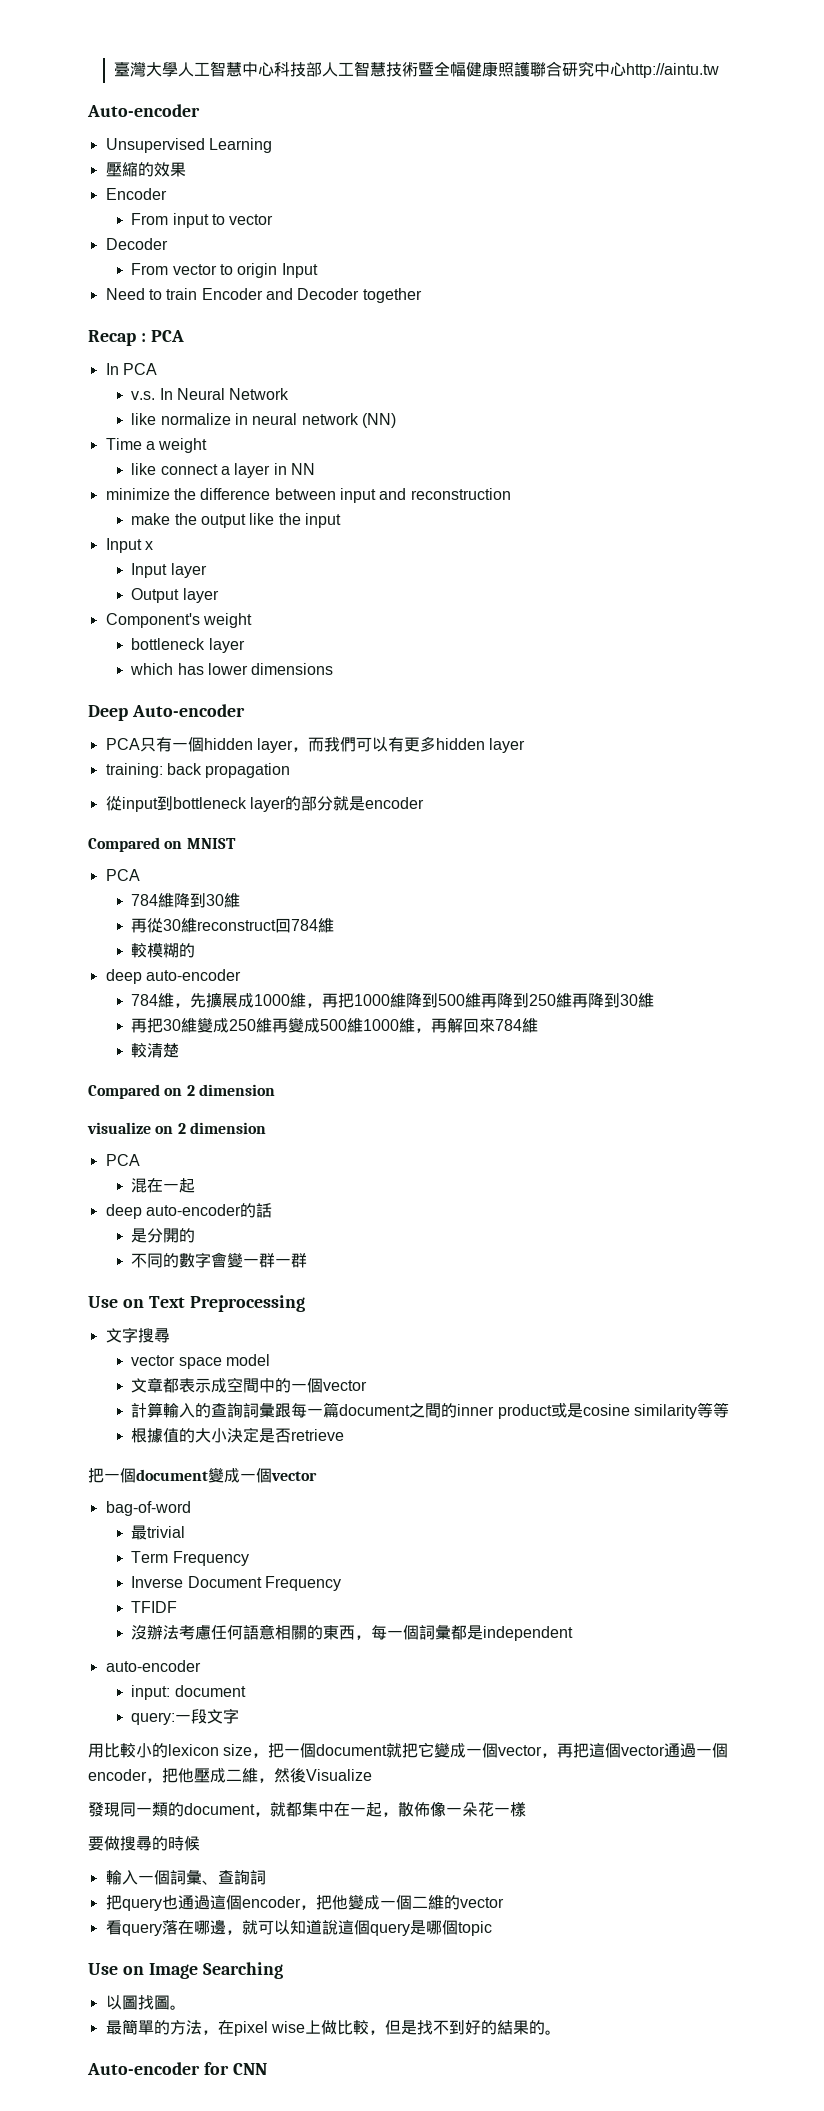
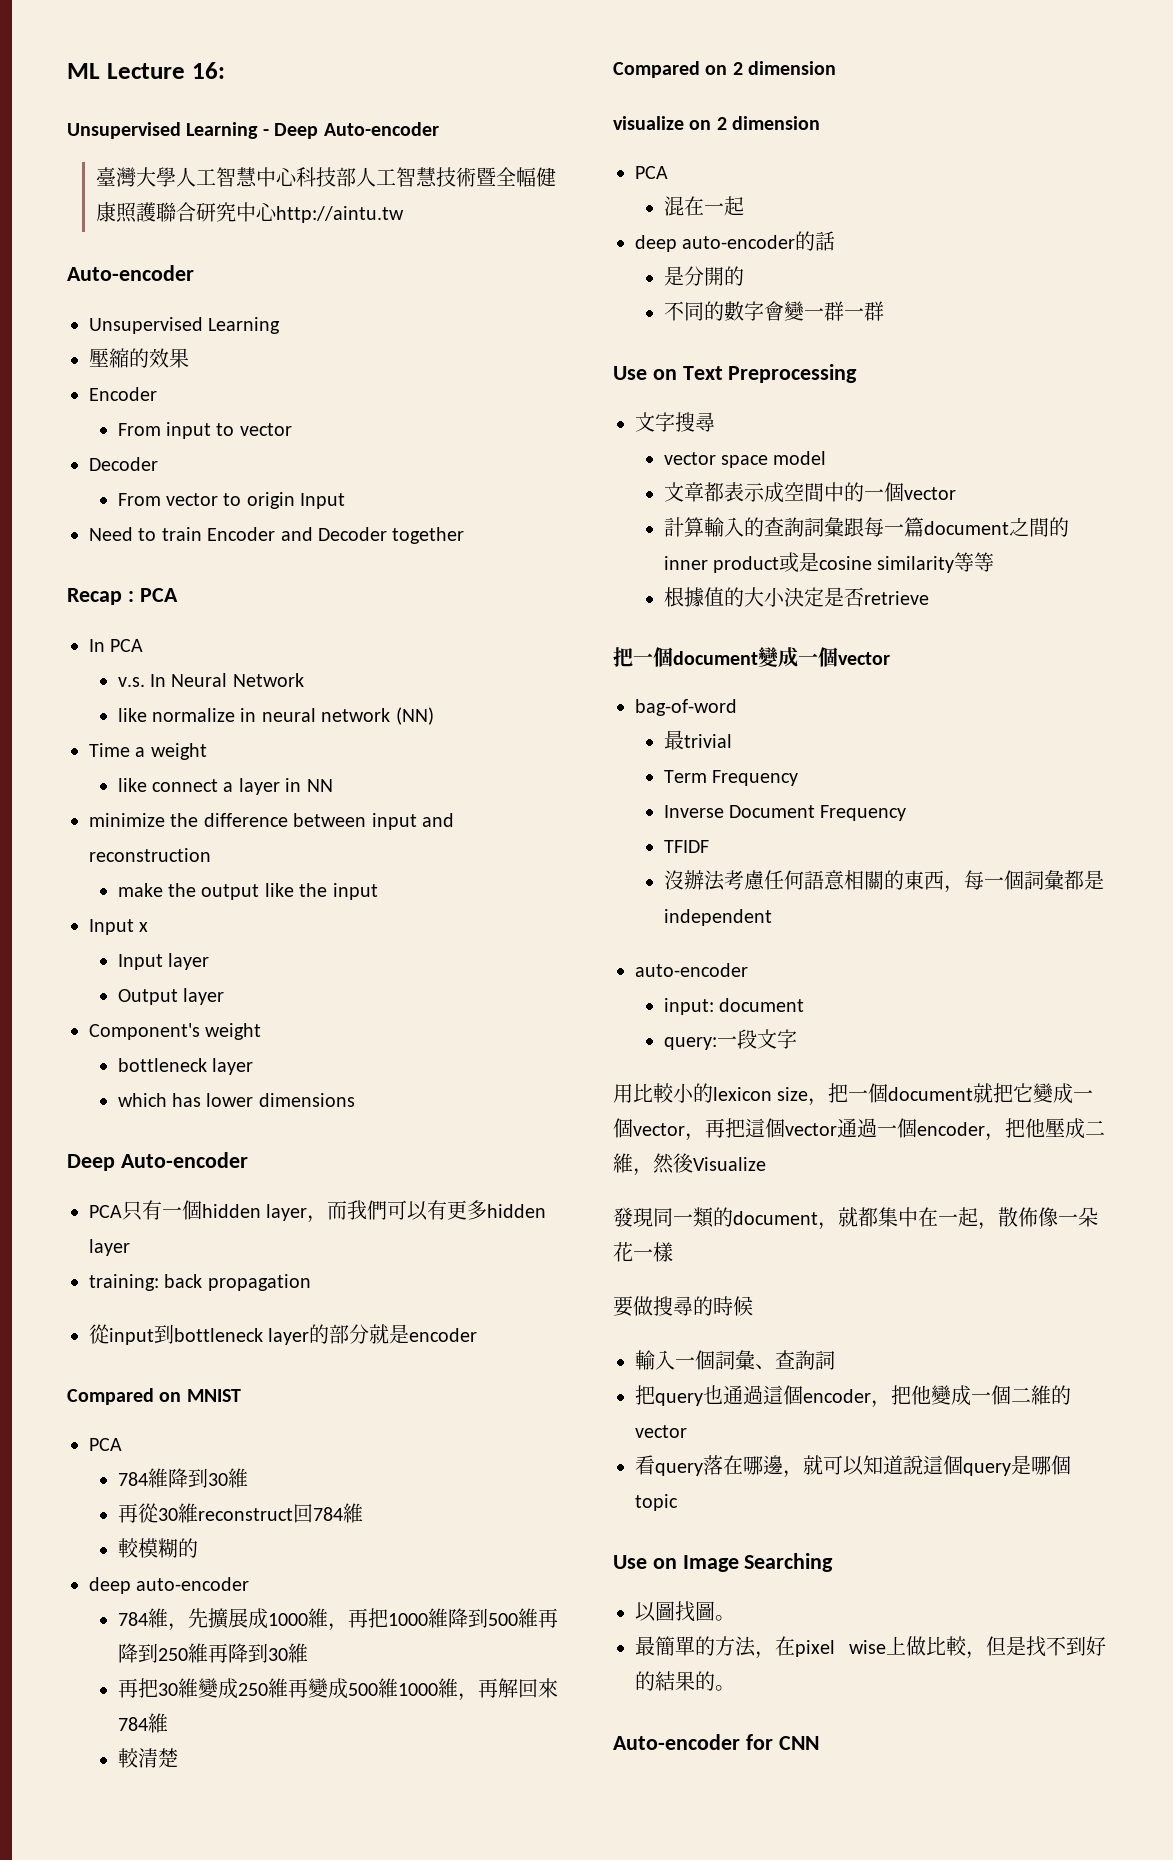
+ ML Lecture 16:
+ Unsupervised Learning - Deep Auto-encoder

